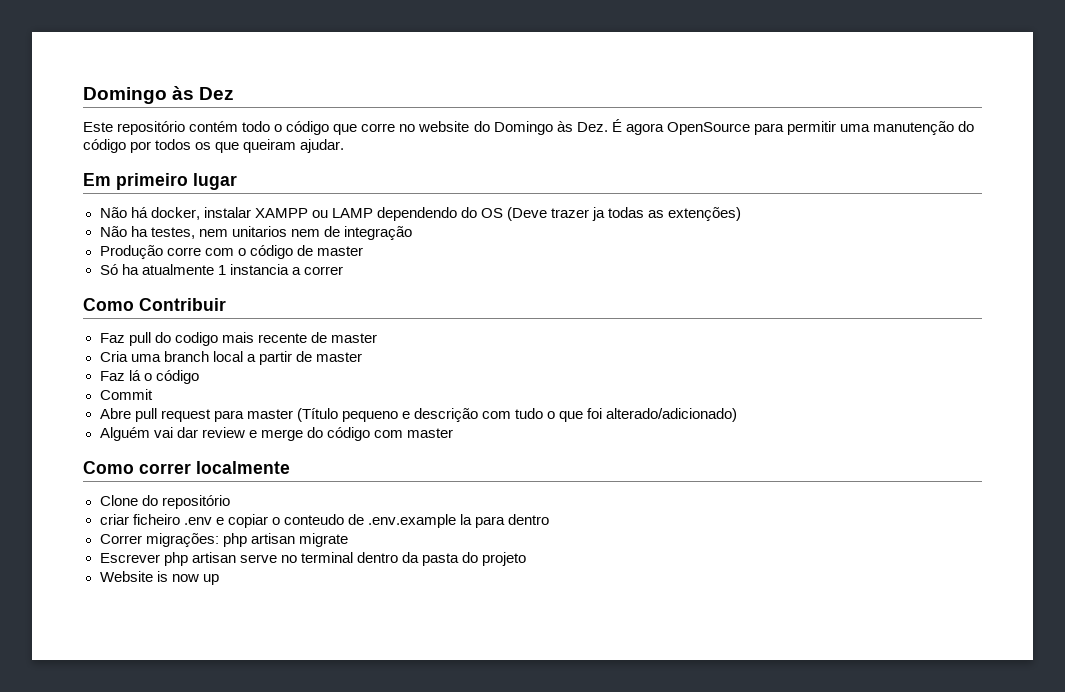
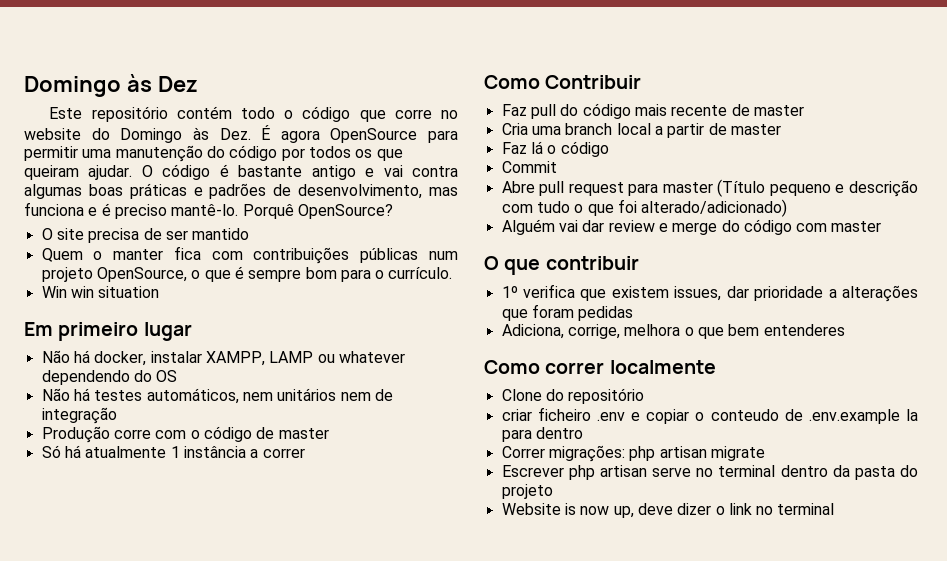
+ O código é bastante antigo e vai contra algumas boas práticas e padrões de desenvolvimento, mas funciona e é preciso mantê-lo. Porquê OpenSource?
+ O site precisa de ser mantido
+ Quem o manter fica com contribuições públicas num projeto OpenSource, o que é sempre bom para o currículo.
+ Win win situation
- Não há docker, instalar XAMPP ou LAMP dependendo do OS (Deve trazer ja todas as extenções)
- Não ha testes, nem unitarios nem de integração
+ Não há docker, instalar XAMPP, LAMP ou whatever dependendo do OS
+ Não há testes automáticos, nem unitários nem de integração
- Só ha atualmente 1 instancia a correr
+ Só há atualmente 1 instância a correr
- Faz pull do codigo mais recente de master
+ Faz pull do código mais recente de master
+ O que contribuir
+ 1º verifica que existem issues, dar prioridade a alterações que foram pedidas
+ Adiciona, corrige, melhora o que bem entenderes
- Website is now up
+ Website is now up, deve dizer o link no terminal

